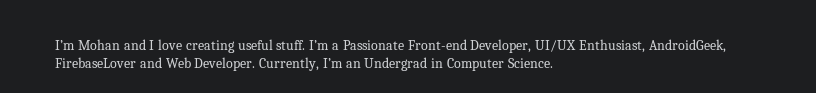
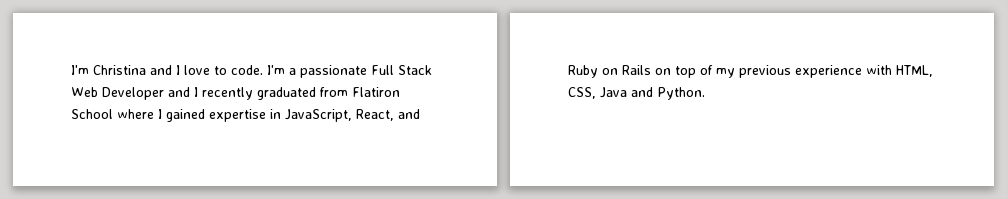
- I’m Mohan and I love creating useful stuff. I’m a Passionate Front-end Developer, UI/UX Enthusiast, AndroidGeek, FirebaseLover and Web Developer. Currently, I’m an Undergrad in Computer Science.
+ I'm Christina and I love to code. I'm a passionate Full Stack Web Developer and I recently graduated from Flatiron School where I gained expertise in JavaScript, React, and Ruby on Rails on top of my previous experience with HTML, CSS, Java and Python.

